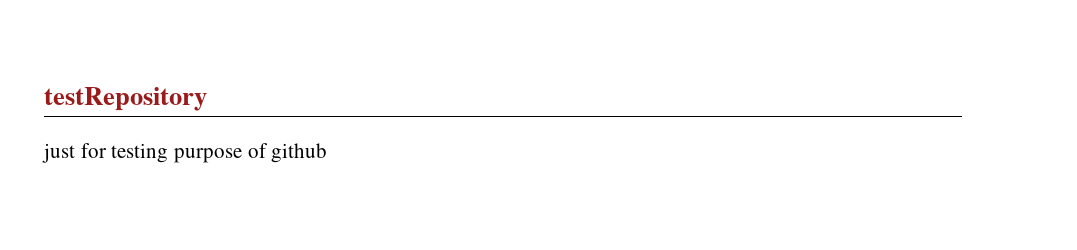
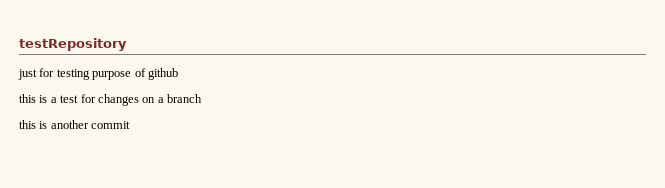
+ this is a test for changes on a branch
+ this is another commit

